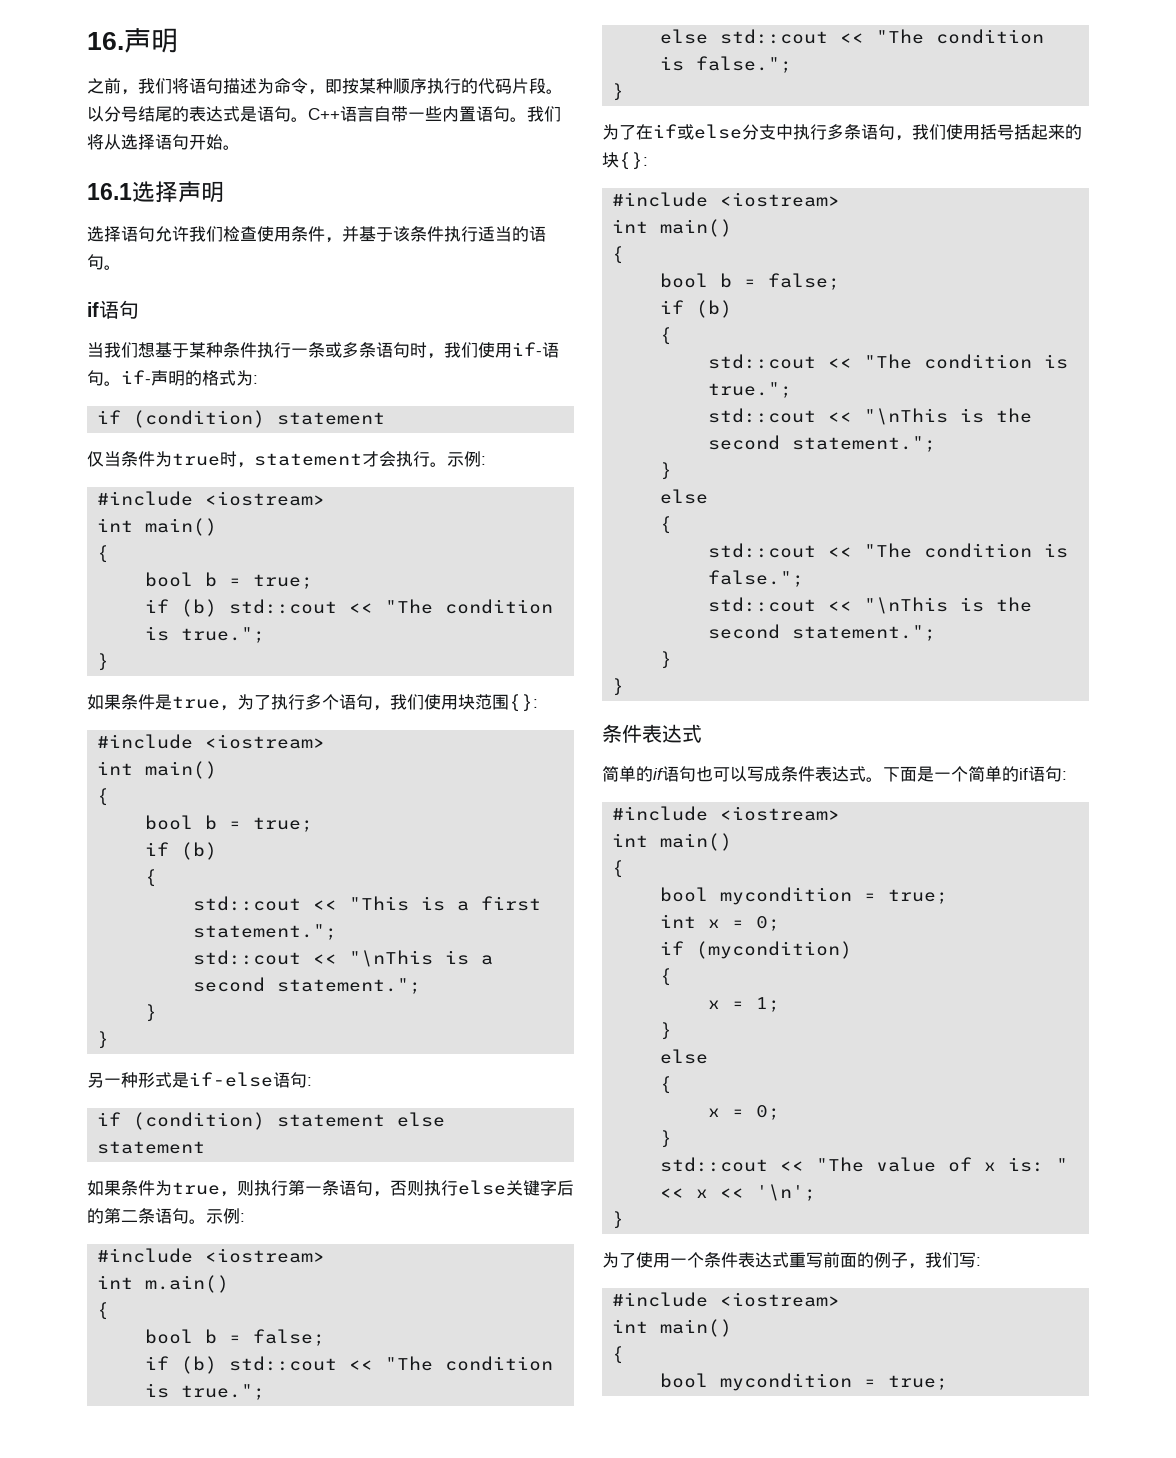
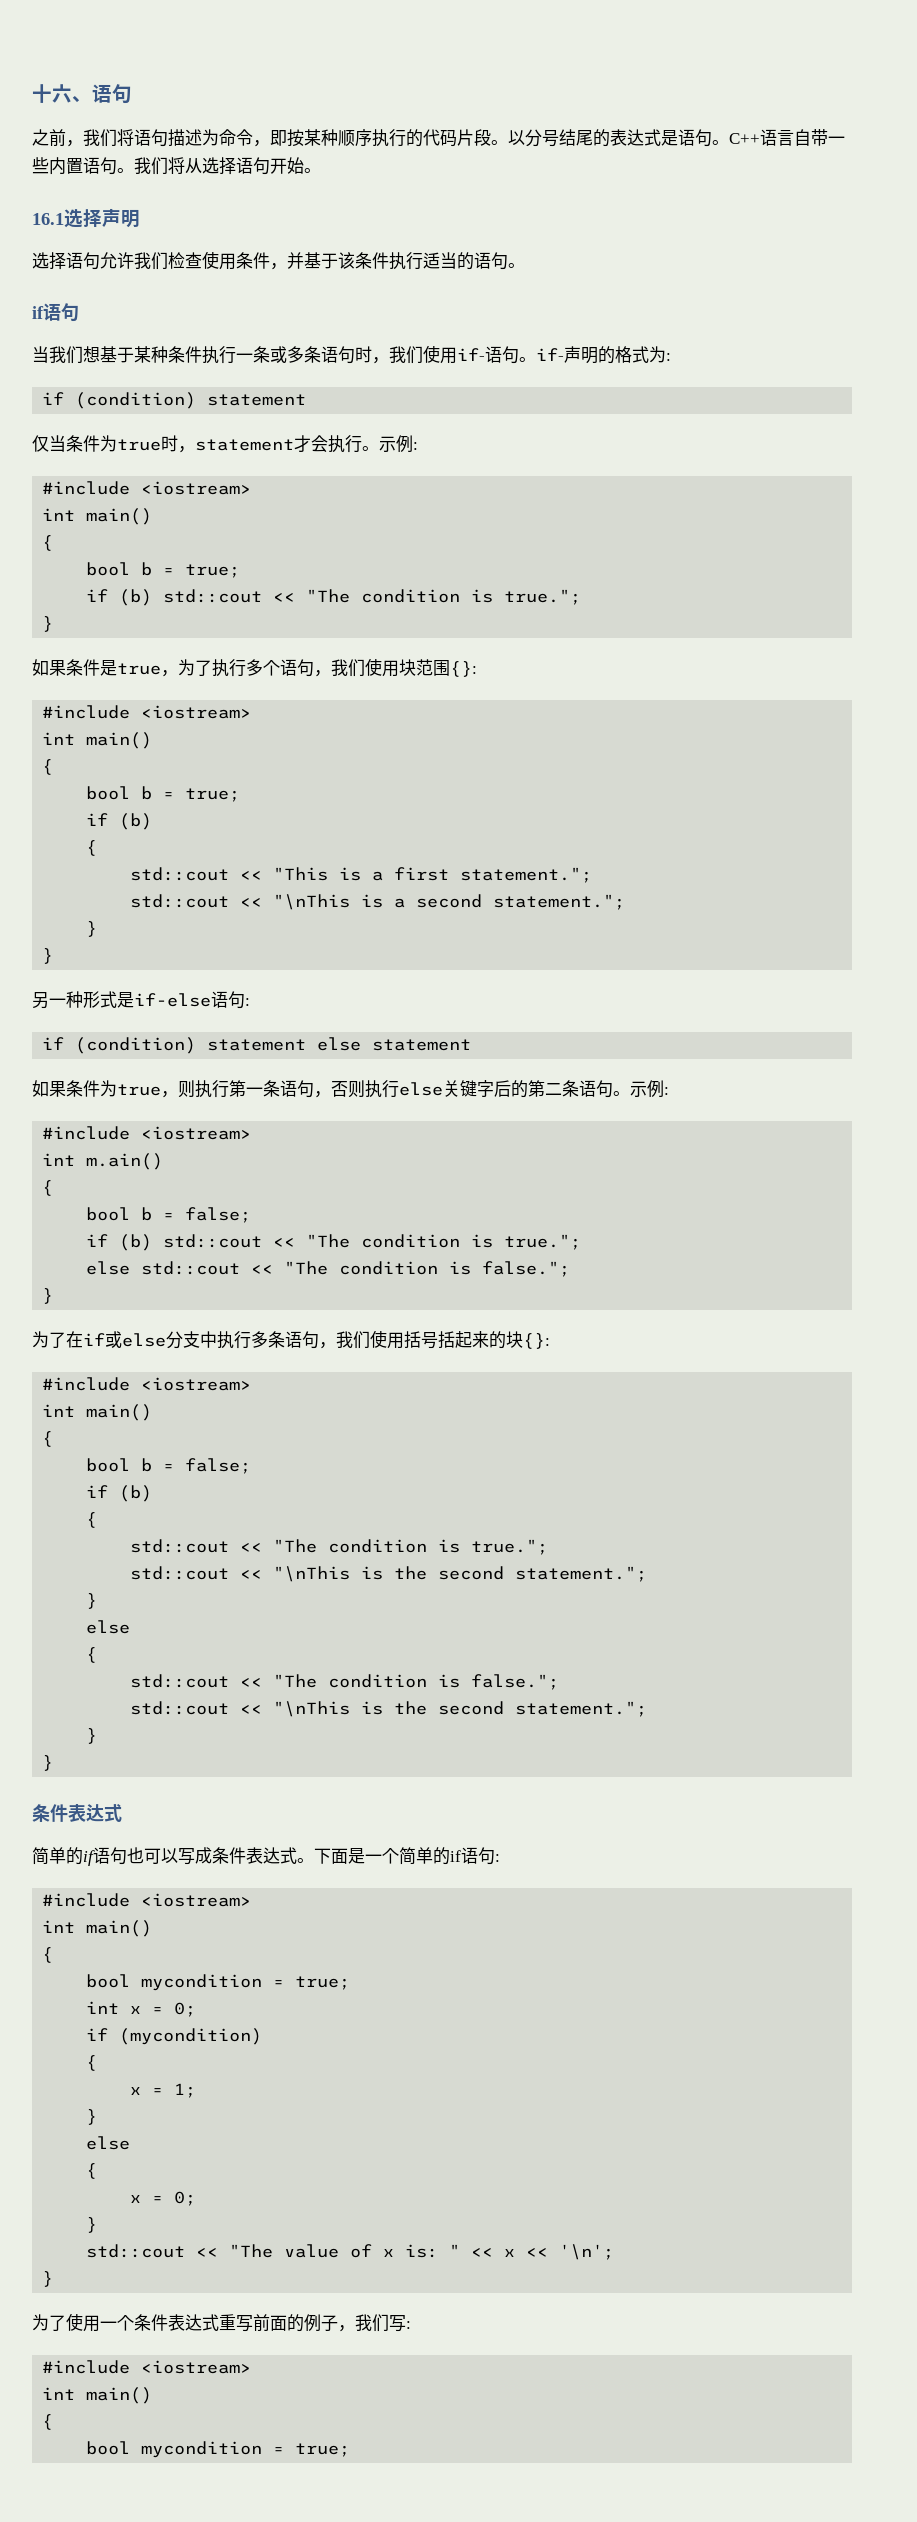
- 16.声明
+ 十六、语句

